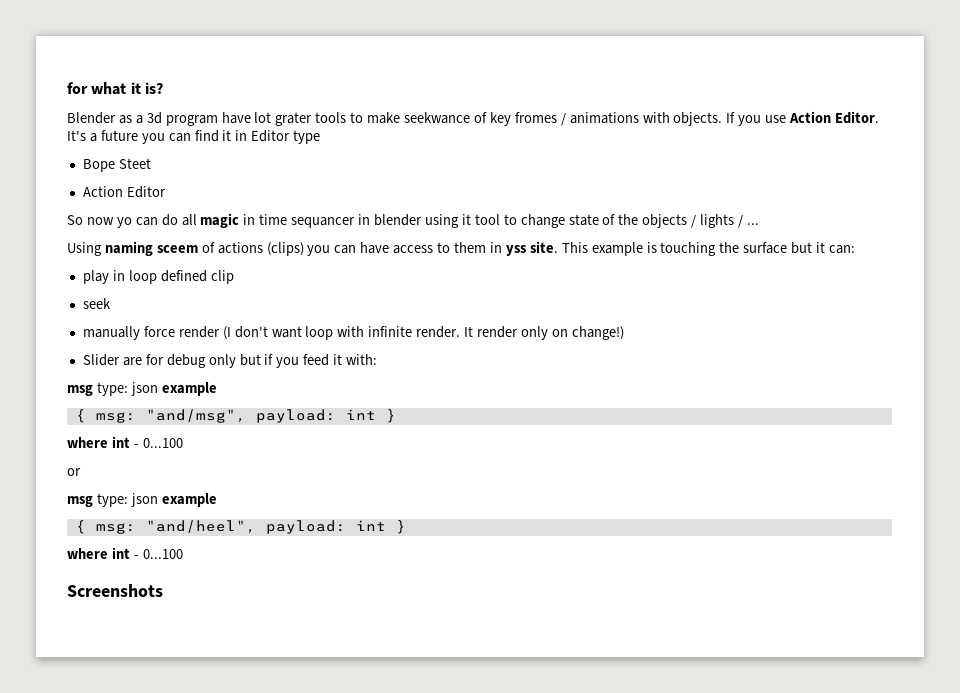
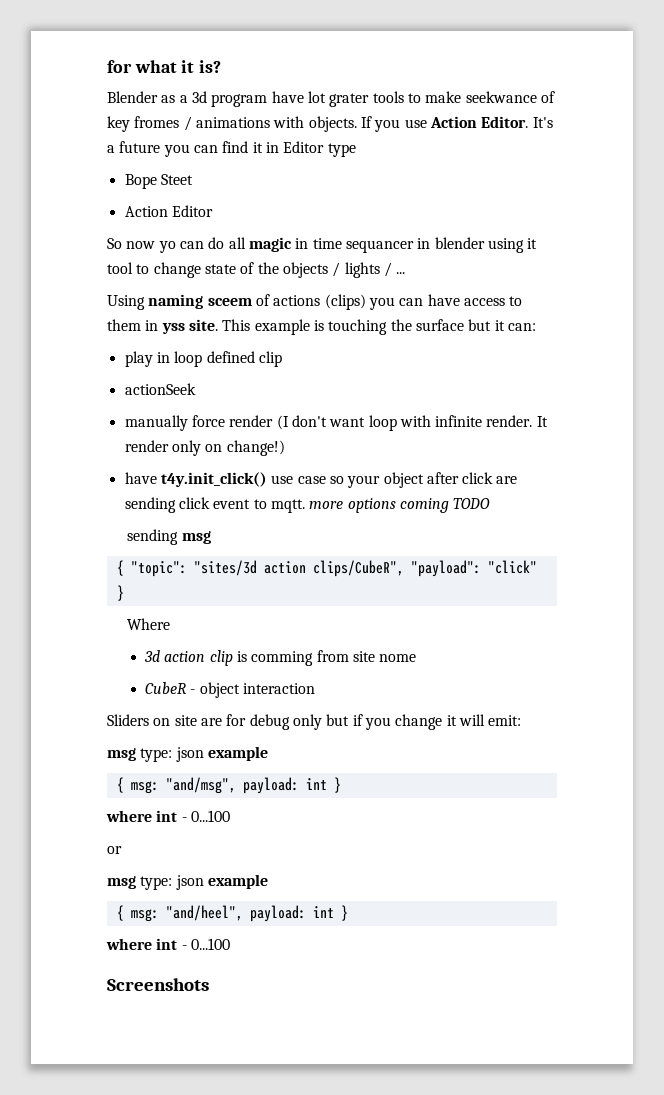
- seek
+ actionSeek
- Slider are for debug only but if you feed it with:
+ have t4y.init_click() use case so your object after click are sending click event to mqtt. more options coming TODO
+ sending msg
+ { "topic": "sites/3d action clips/CubeR", "payload": "click" }
+ Where
+ 3d action clip is comming from site nome
+ CubeR - object interaction
+ Sliders on site are for debug only but if you change it will emit:

